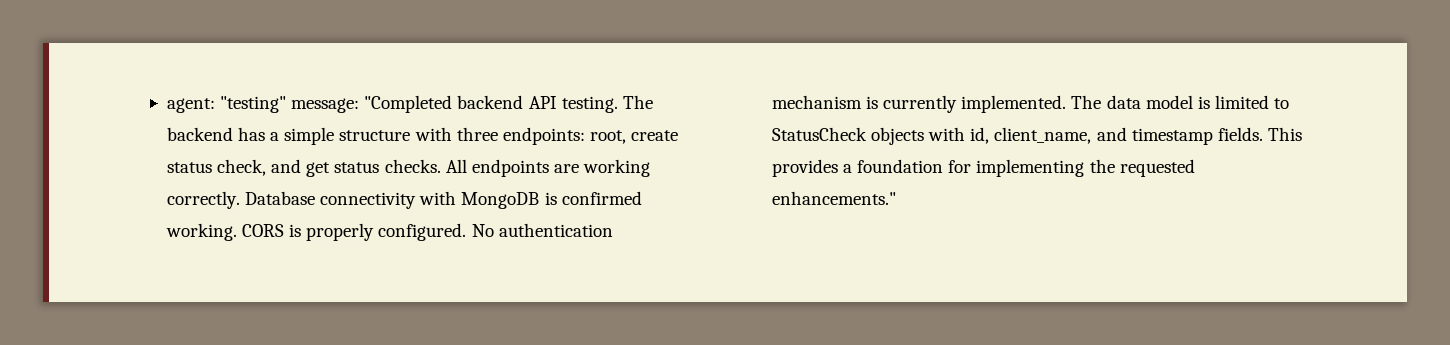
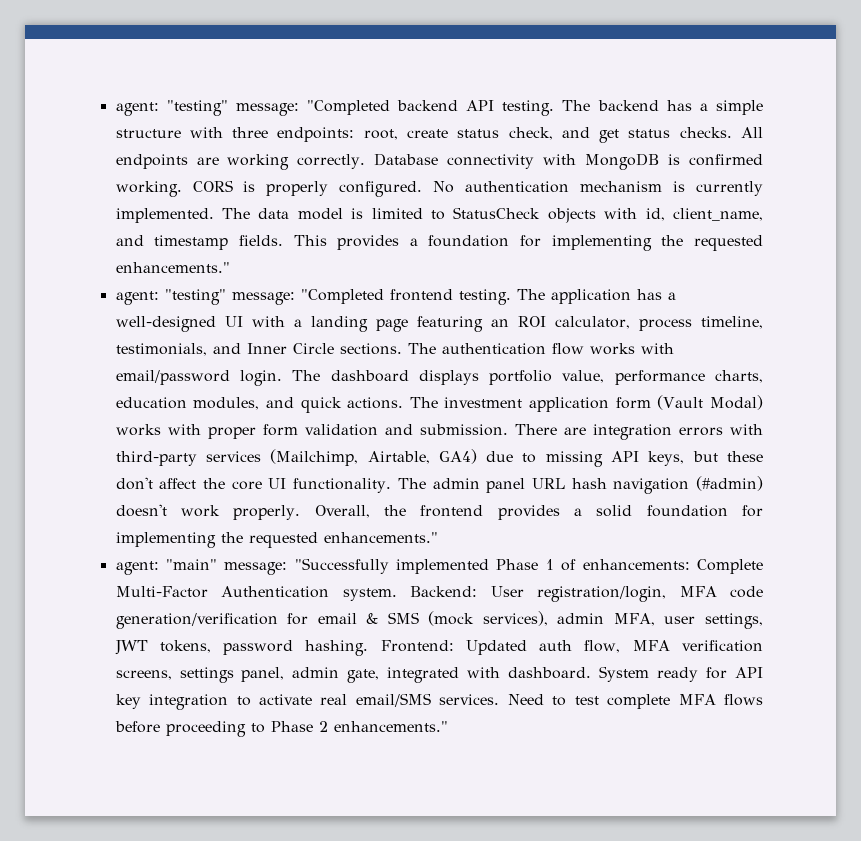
+ agent: "testing" message: "Completed frontend testing. The application has a well-designed UI with a landing page featuring an ROI calculator, process timeline, testimonials, and Inner Circle sections. The authentication flow works with email/password login. The dashboard displays portfolio value, performance charts, education modules, and quick actions. The investment application form (Vault Modal) works with proper form validation and submission. There are integration errors with third-party services (Mailchimp, Airtable, GA4) due to missing API keys, but these don't affect the core UI functionality. The admin panel URL hash navigation (#admin) doesn't work properly. Overall, the frontend provides a solid foundation for implementing the requested enhancements."
+ agent: "main" message: "Successfully implemented Phase 1 of enhancements: Complete Multi-Factor Authentication system. Backend: User registration/login, MFA code generation/verification for email & SMS (mock services), admin MFA, user settings, JWT tokens, password hashing. Frontend: Updated auth flow, MFA verification screens, settings panel, admin gate, integrated with dashboard. System ready for API key integration to activate real email/SMS services. Need to test complete MFA flows before proceeding to Phase 2 enhancements."

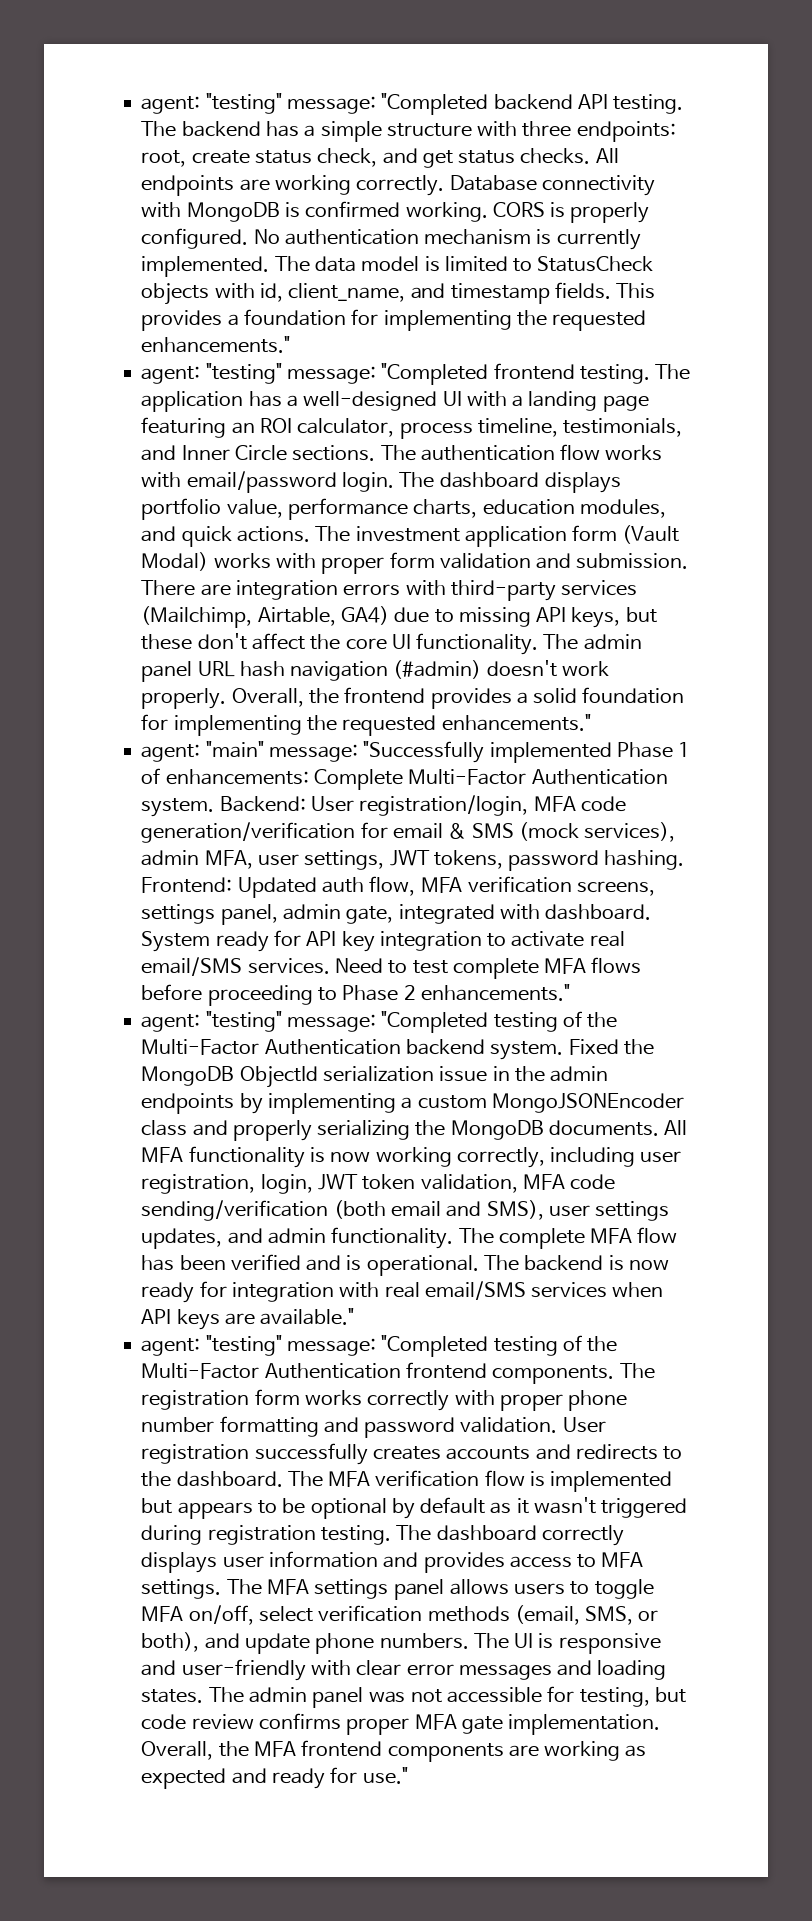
+ agent: "testing" message: "Completed testing of the Multi-Factor Authentication backend system. Fixed the MongoDB ObjectId serialization issue in the admin endpoints by implementing a custom MongoJSONEncoder class and properly serializing the MongoDB documents. All MFA functionality is now working correctly, including user registration, login, JWT token validation, MFA code sending/verification (both email and SMS), user settings updates, and admin functionality. The complete MFA flow has been verified and is operational. The backend is now ready for integration with real email/SMS services when API keys are available."
+ agent: "testing" message: "Completed testing of the Multi-Factor Authentication frontend components. The registration form works correctly with proper phone number formatting and password validation. User registration successfully creates accounts and redirects to the dashboard. The MFA verification flow is implemented but appears to be optional by default as it wasn't triggered during registration testing. The dashboard correctly displays user information and provides access to MFA settings. The MFA settings panel allows users to toggle MFA on/off, select verification methods (email, SMS, or both), and update phone numbers. The UI is responsive and user-friendly with clear error messages and loading states. The admin panel was not accessible for testing, but code review confirms proper MFA gate implementation. Overall, the MFA frontend components are working as expected and ready for use."

